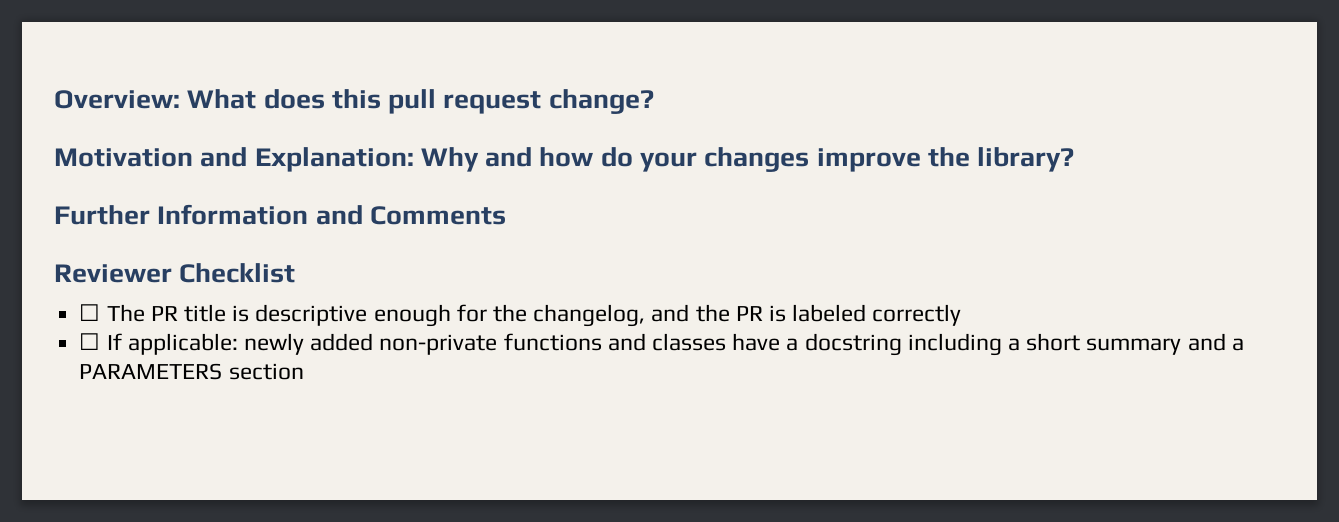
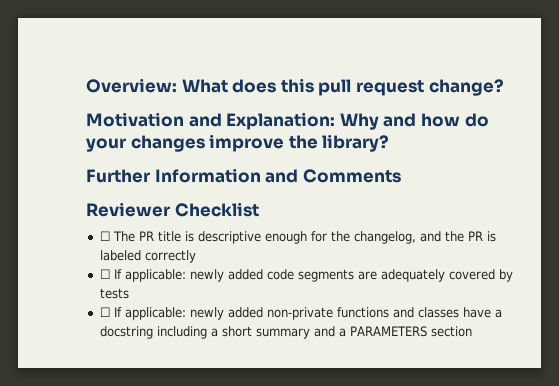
+ ☐ If applicable: newly added code segments are adequately covered by tests

